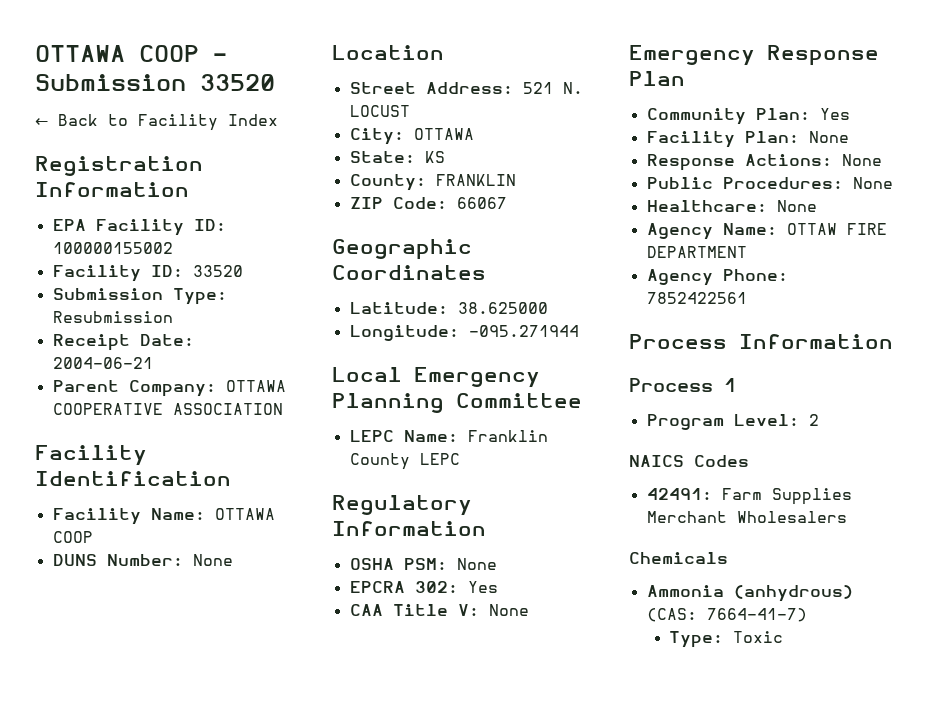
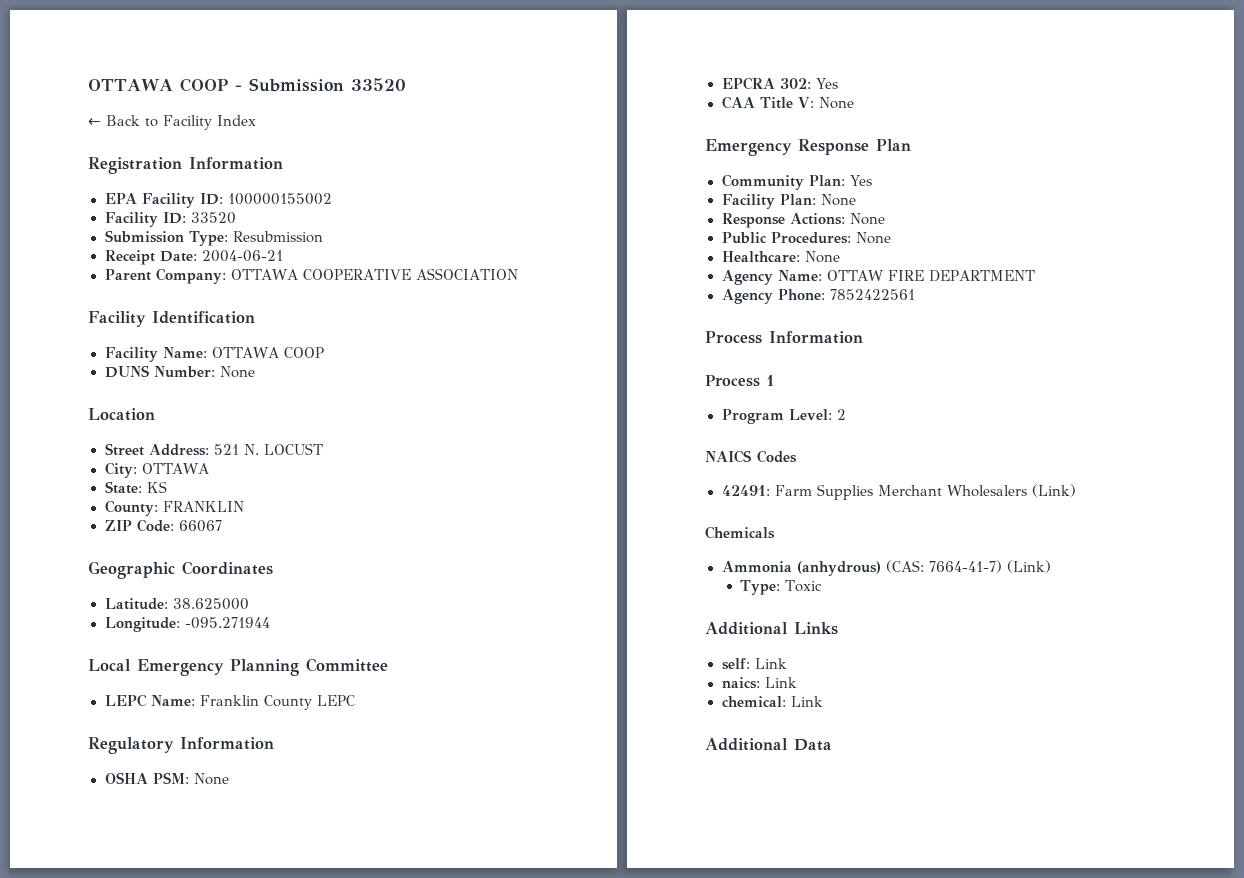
- 42491: Farm Supplies Merchant Wholesalers
+ 42491: Farm Supplies Merchant Wholesalers (Link)
- Ammonia (anhydrous) (CAS: 7664-41-7)
+ Ammonia (anhydrous) (CAS: 7664-41-7) (Link)
+ Additional Links
+ self: Link
+ naics: Link
+ chemical: Link
+ Additional Data

